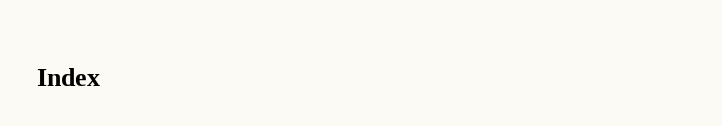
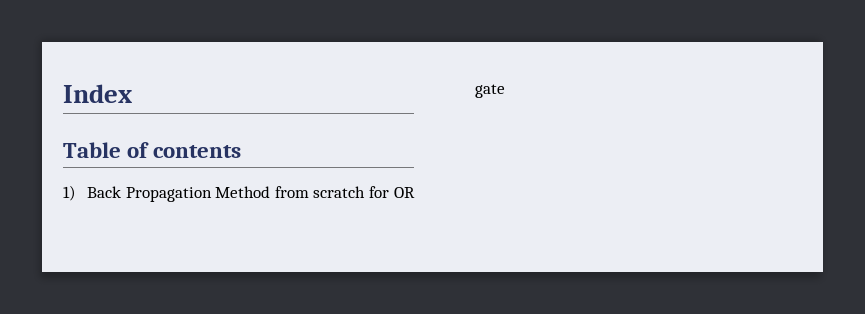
+ Table of contents
+ 1) Back Propagation Method from scratch for OR gate

